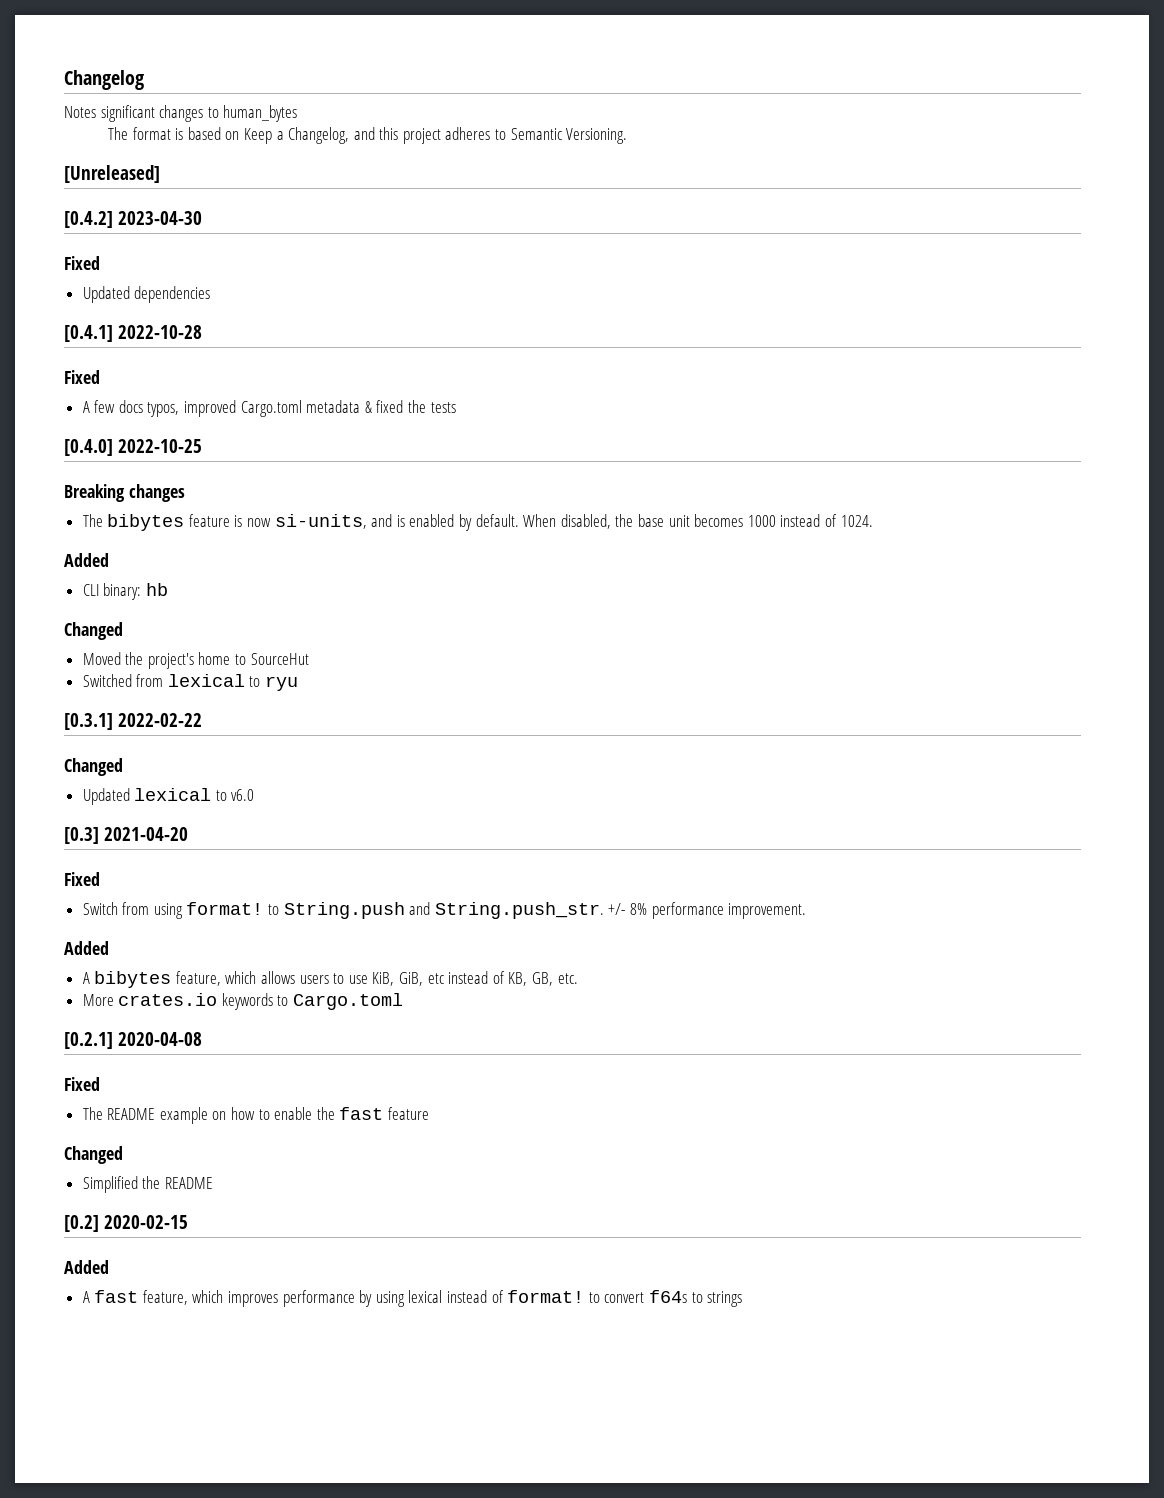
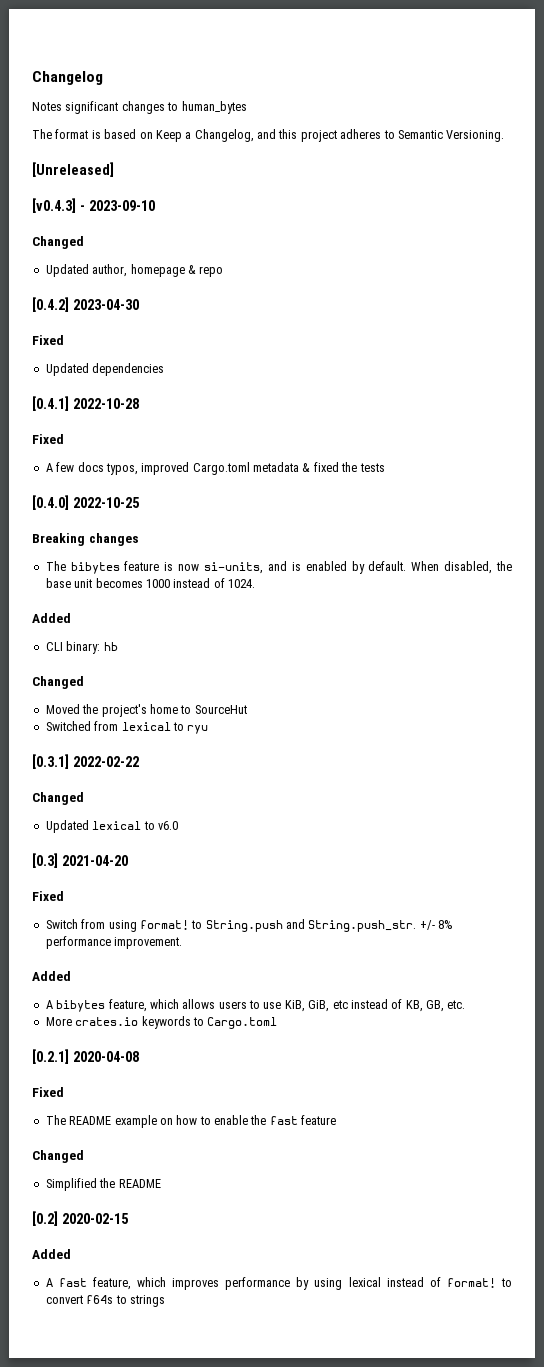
+ [v0.4.3] - 2023-09-10
+ Changed
+ Updated author, homepage & repo

